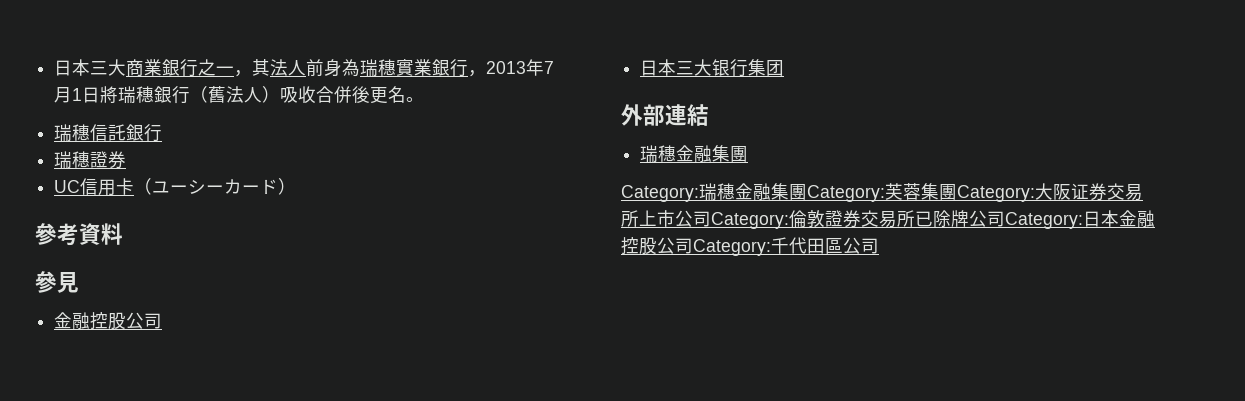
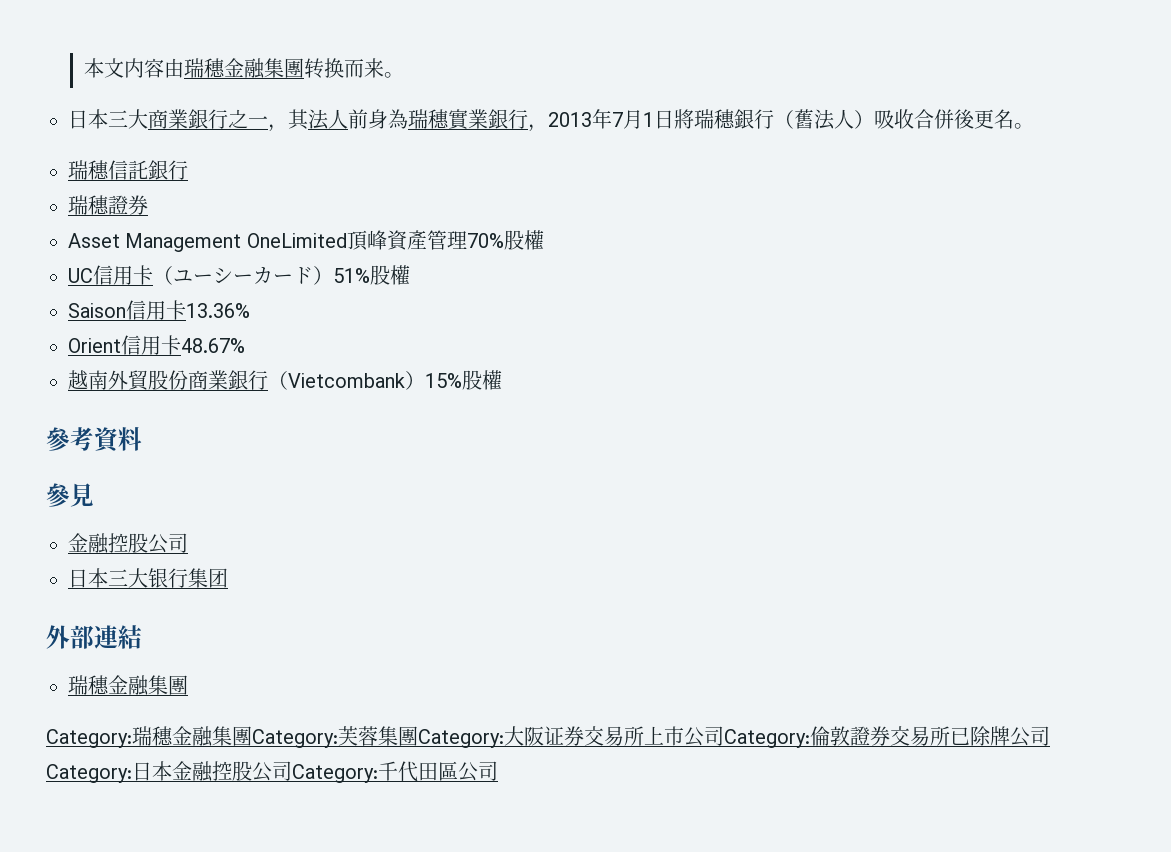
+ 本文内容由瑞穗金融集團转换而来。
+ Asset Management OneLimited頂峰資產管理70%股權
- UC信用卡（ユーシーカード）
+ UC信用卡（ユーシーカード）51%股權
+ Saison信用卡13.36%
+ Orient信用卡48.67%
+ 越南外貿股份商業銀行（Vietcombank）15%股權

